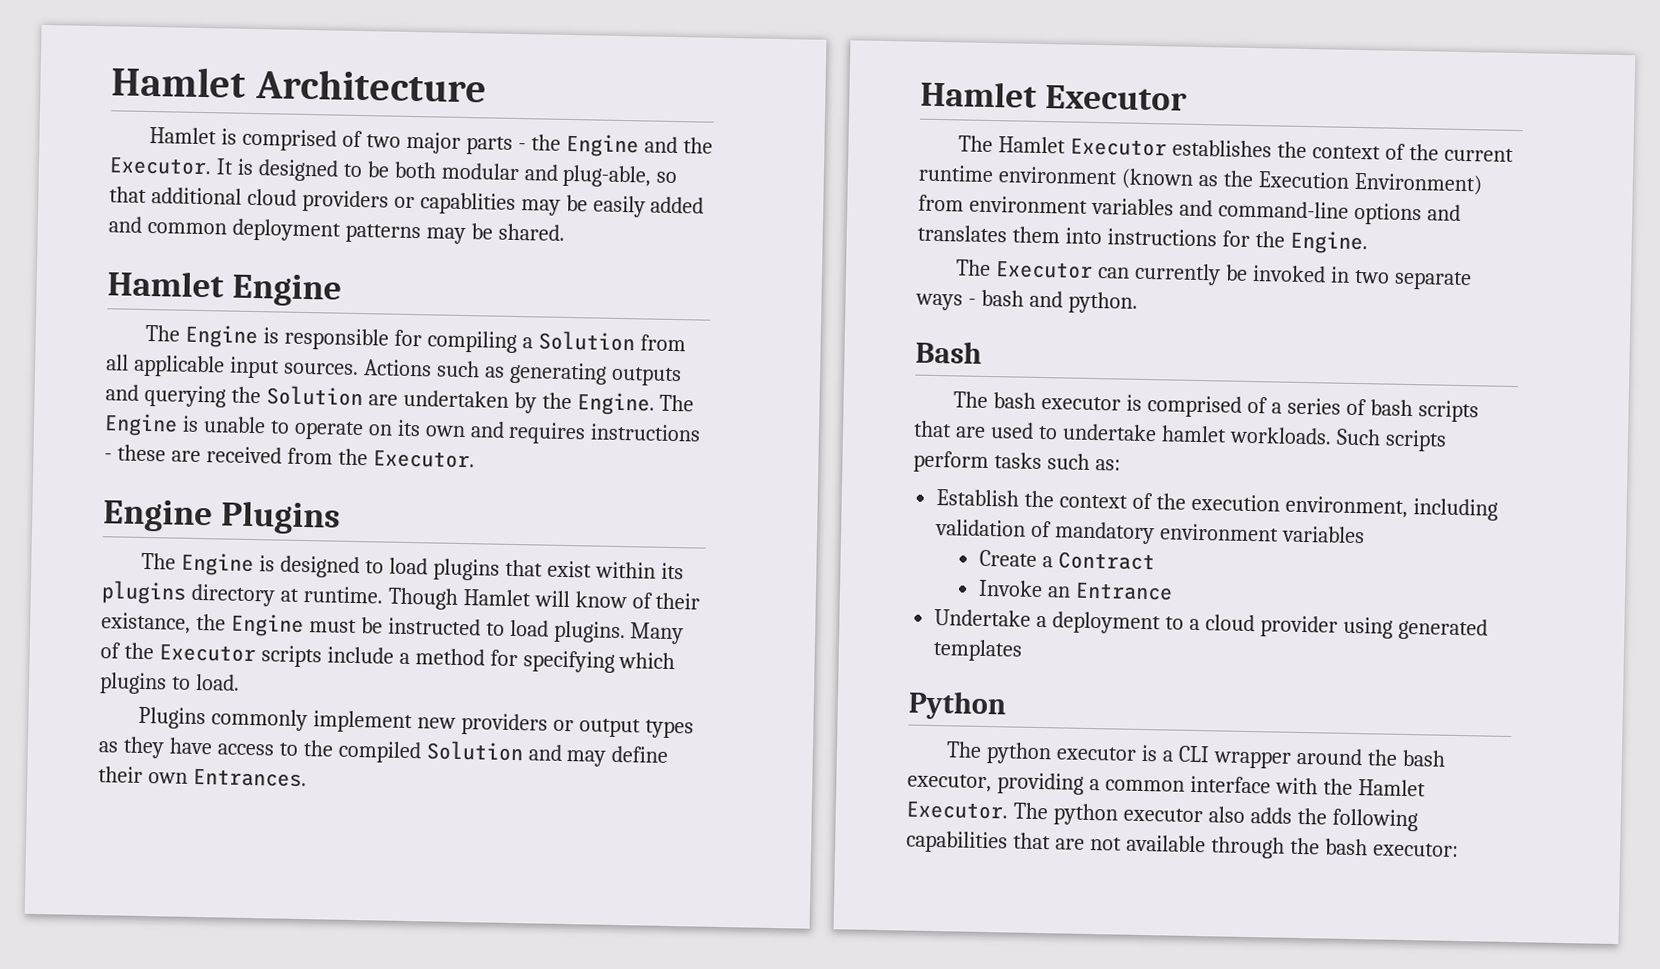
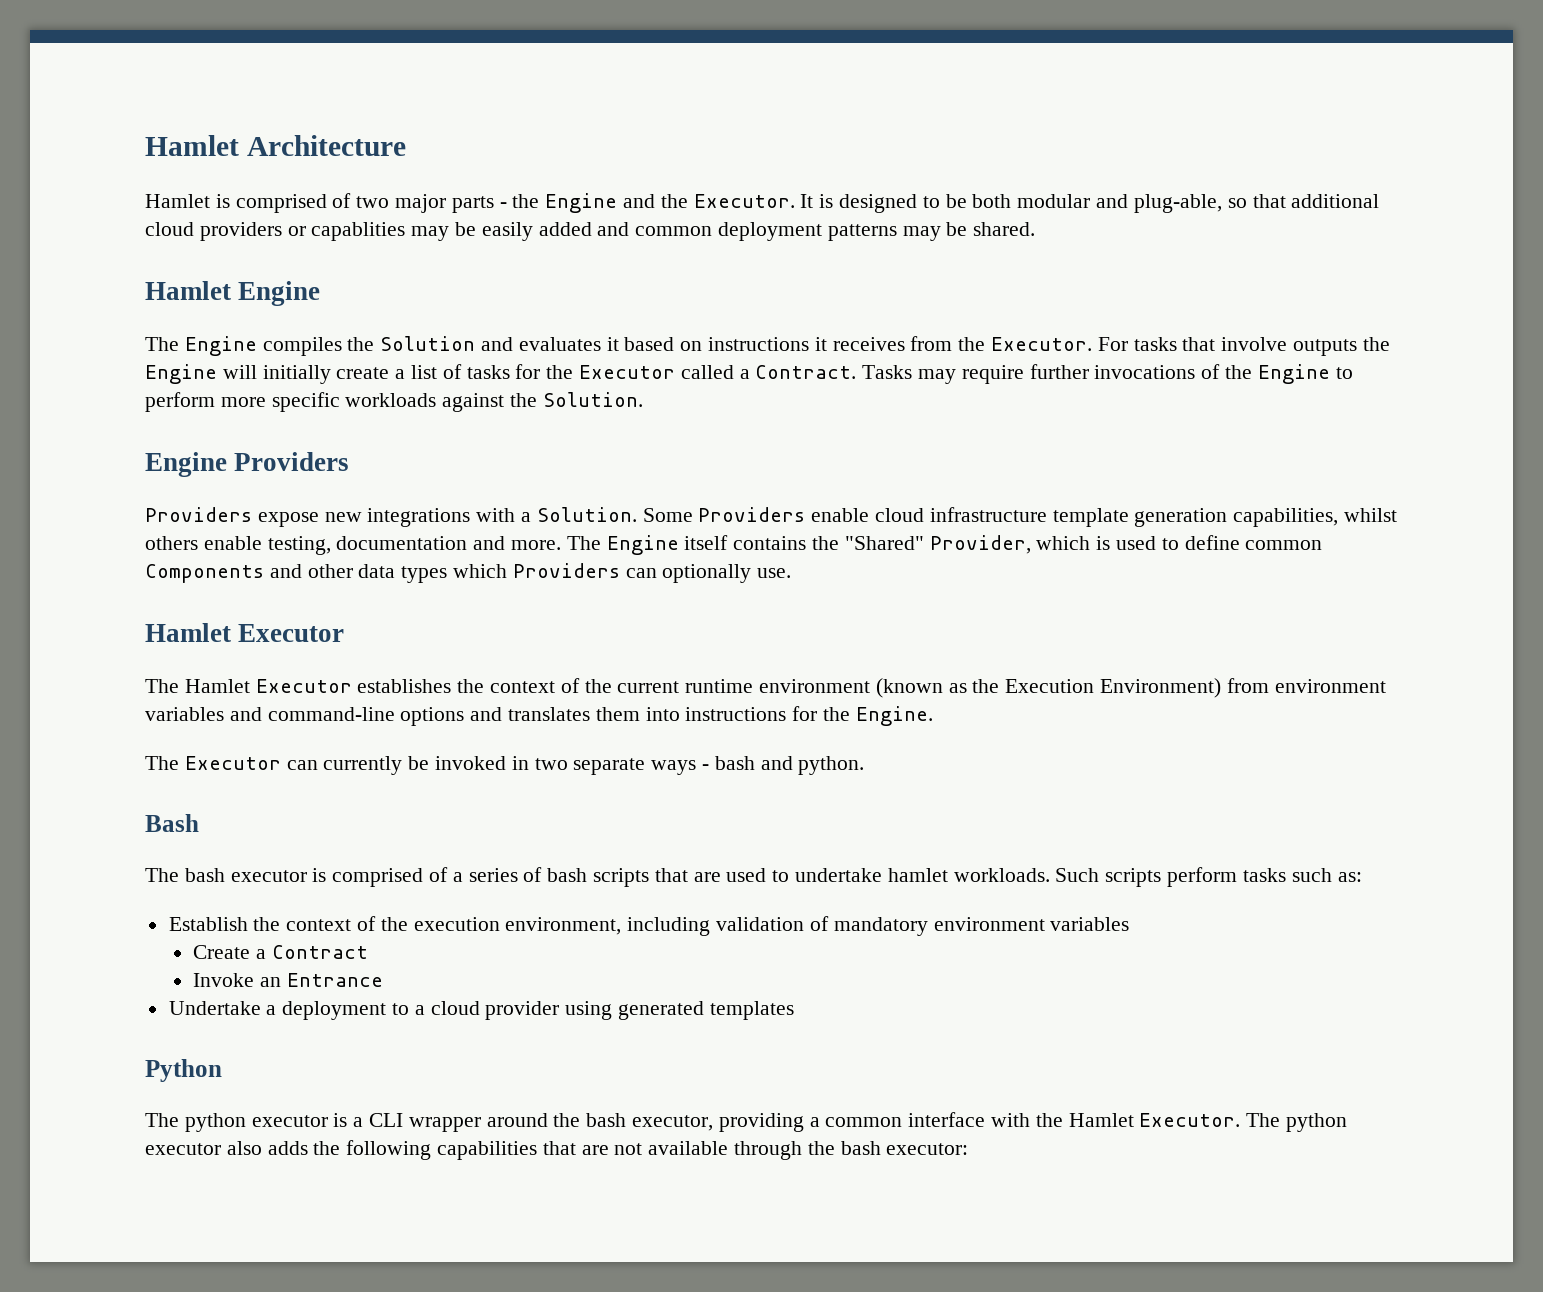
- The Engine is responsible for compiling a Solution from all applicable input sources. Actions such as generating outputs and querying the Solution are undertaken by the Engine. The Engine is unable to operate on its own and requires instructions - these are received from the Executor.
- Engine Plugins
- The Engine is designed to load plugins that exist within its plugins directory at runtime. Though Hamlet will know of their existance, the Engine must be instructed to load plugins. Many of the Executor scripts include a method for specifying which plugins to load.
- Plugins commonly implement new providers or output types as they have access to the compiled Solution and may define their own Entrances.
+ The Engine compiles the Solution and evaluates it based on instructions it receives from the Executor. For tasks that involve outputs the Engine will initially create a list of tasks for the Executor called a Contract. Tasks may require further invocations of the Engine to perform more specific workloads against the Solution.
+ Engine Providers
+ Providers expose new integrations with a Solution. Some Providers enable cloud infrastructure template generation capabilities, whilst others enable testing, documentation and more. The Engine itself contains the "Shared" Provider, which is used to define common Components and other data types which Providers can optionally use.

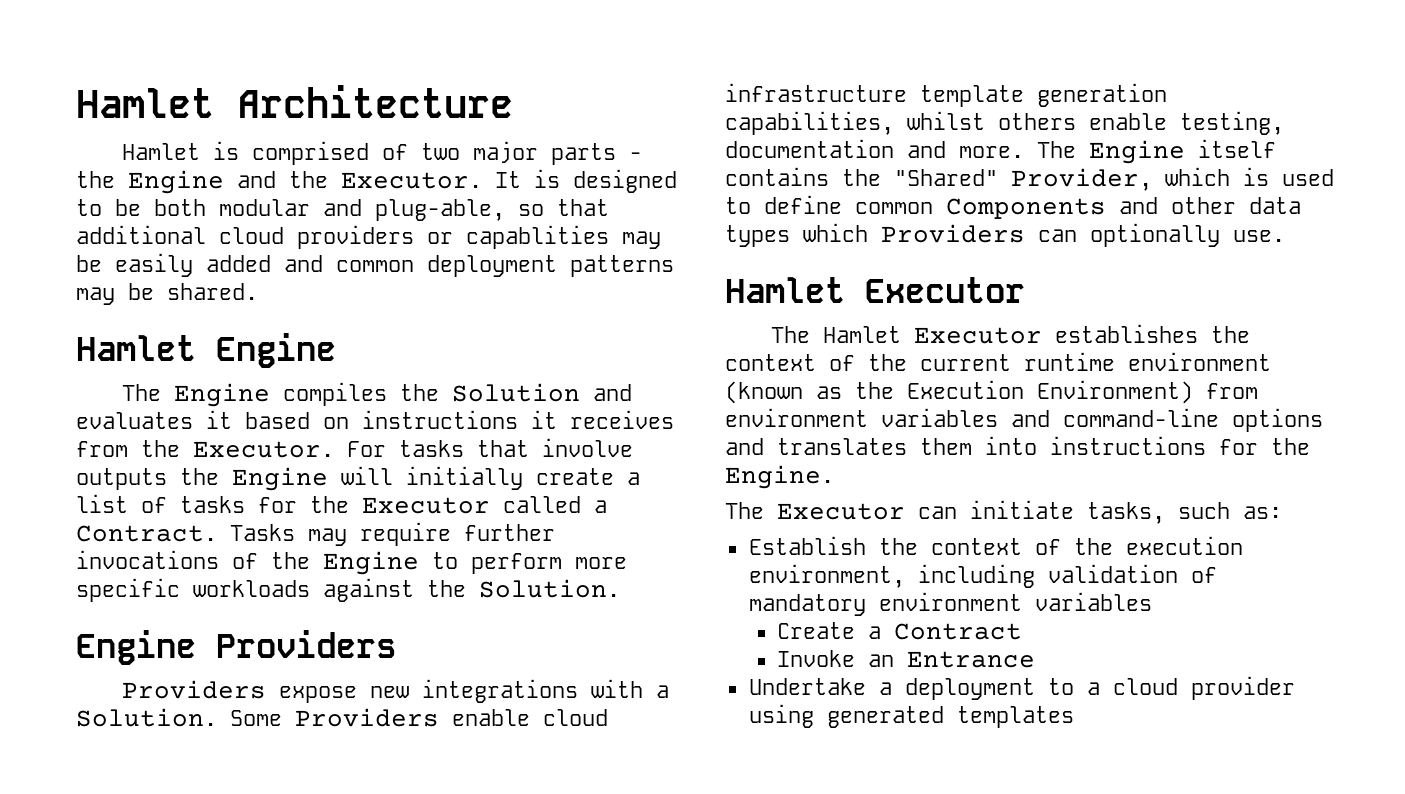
- The Executor can currently be invoked in two separate ways - bash and python.
- Bash
- The bash executor is comprised of a series of bash scripts that are used to undertake hamlet workloads. Such scripts perform tasks such as:
+ The Executor can initiate tasks, such as:
- Python
- The python executor is a CLI wrapper around the bash executor, providing a common interface with the Hamlet Executor. The python executor also adds the following capabilities that are not available through the bash executor:

